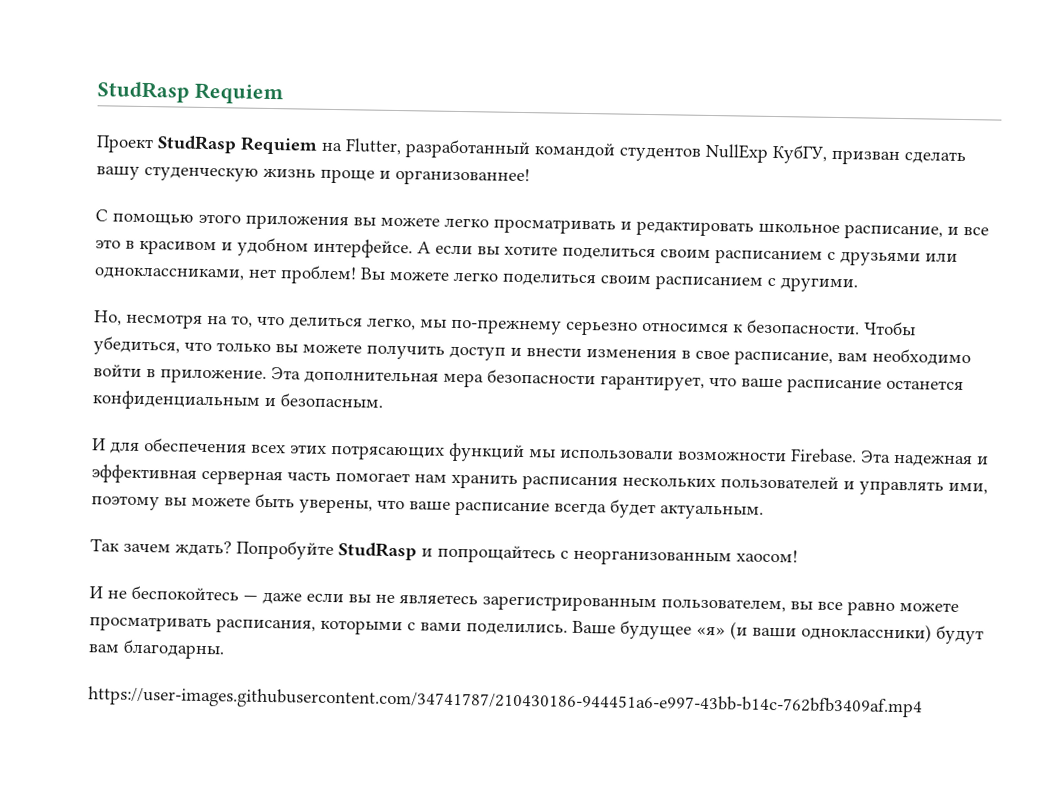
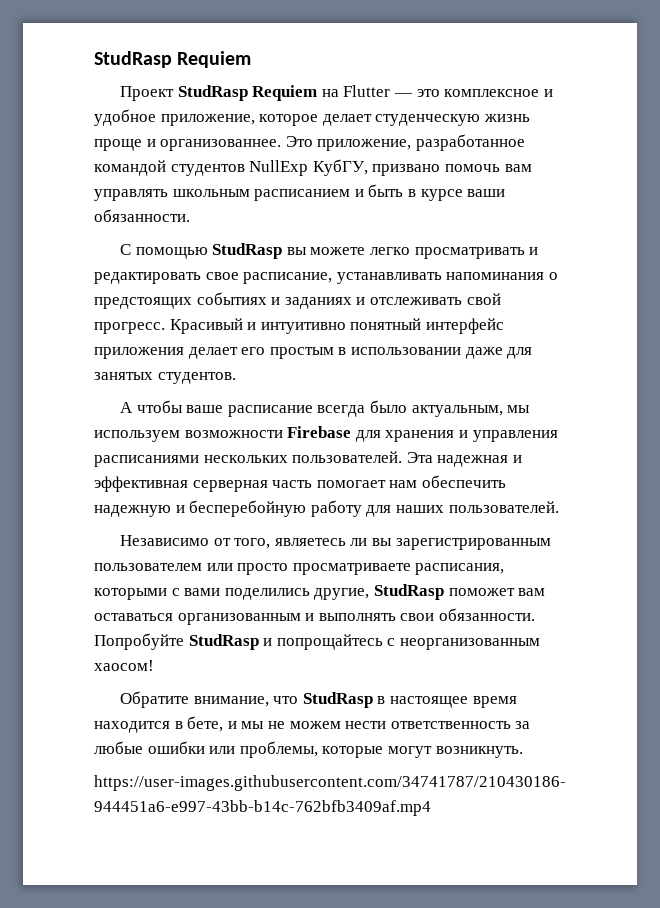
- Проект StudRasp Requiem на Flutter, разработанный командой студентов NullExp КубГУ, призван сделать вашу студенческую жизнь проще и организованнее!
+ Проект StudRasp Requiem на Flutter — это комплексное и удобное приложение, которое делает студенческую жизнь проще и организованнее. Это приложение, разработанное командой студентов NullExp КубГУ, призвано помочь вам управлять школьным расписанием и быть в курсе ваши обязанности.
- С помощью этого приложения вы можете легко просматривать и редактировать школьное расписание, и все это в красивом и удобном интерфейсе. А если вы хотите поделиться своим расписанием с друзьями или одноклассниками, нет проблем! Вы можете легко поделиться своим расписанием с другими.
- Но, несмотря на то, что делиться легко, мы по-прежнему серьезно относимся к безопасности. Чтобы убедиться, что только вы можете получить доступ и внести изменения в свое расписание, вам необходимо войти в приложение. Эта дополнительная мера безопасности гарантирует, что ваше расписание останется конфиденциальным и безопасным.
- И для обеспечения всех этих потрясающих функций мы использовали возможности Firebase.
+ С помощью StudRasp вы можете легко просматривать и редактировать свое расписание, устанавливать напоминания о предстоящих событиях и заданиях и отслеживать свой прогресс. Красивый и интуитивно понятный интерфейс приложения делает его простым в использовании даже для занятых студентов.
+ А чтобы ваше расписание всегда было актуальным, мы используем возможности Firebase для хранения и управления расписаниями нескольких пользователей.
- Эта надежная и эффективная серверная часть помогает нам хранить расписания нескольких пользователей и управлять ими, поэтому вы можете быть уверены, что ваше расписание всегда будет актуальным.
- Так зачем ждать?
+ Эта надежная и эффективная серверная часть помогает нам обеспечить надежную и бесперебойную работу для наших пользователей.
+ Независимо от того, являетесь ли вы зарегистрированным пользователем или просто просматриваете расписания, которыми с вами поделились другие, StudRasp поможет вам оставаться организованным и выполнять свои обязанности.
- И не беспокойтесь — даже если вы не являетесь зарегистрированным пользователем, вы все равно можете просматривать расписания, которыми с вами поделились. Ваше будущее «я» (и ваши одноклассники) будут вам благодарны.
+ Обратите внимание, что StudRasp в настоящее время находится в бете, и мы не можем нести ответственность за любые ошибки или проблемы, которые могут возникнуть.

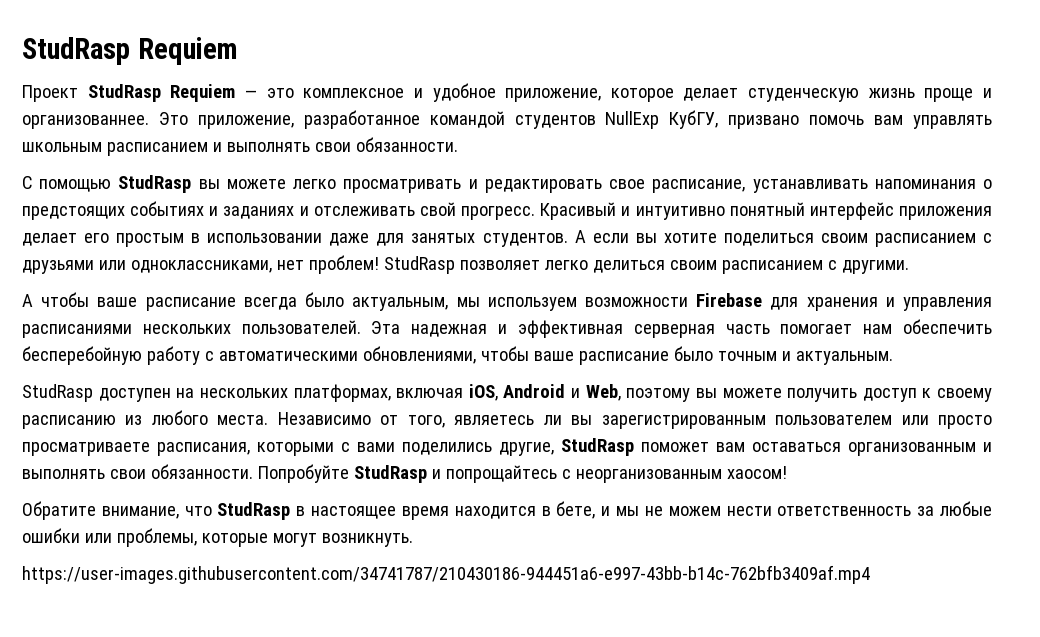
- Проект StudRasp Requiem на Flutter — это комплексное и удобное приложение, которое делает студенческую жизнь проще и организованнее.
+ Проект StudRasp Requiem — это комплексное и удобное приложение, которое делает студенческую жизнь проще и организованнее.
- Это приложение, разработанное командой студентов NullExp КубГУ, призвано помочь вам управлять школьным расписанием и быть в курсе ваши обязанности.
+ Это приложение, разработанное командой студентов NullExp КубГУ, призвано помочь вам управлять школьным расписанием и выполнять свои обязанности.
+ А если вы хотите поделиться своим расписанием с друзьями или одноклассниками, нет проблем! StudRasp позволяет легко делиться своим расписанием с другими.
- Эта надежная и эффективная серверная часть помогает нам обеспечить надежную и бесперебойную работу для наших пользователей.
- Независимо от того, являетесь ли вы зарегистрированным пользователем или просто просматриваете расписания, которыми с вами поделились другие, StudRasp поможет вам оставаться организованным и выполнять свои обязанности.
+ Эта надежная и эффективная серверная часть помогает нам обеспечить бесперебойную работу с автоматическими обновлениями, чтобы ваше расписание было точным и актуальным.
+ StudRasp доступен на нескольких платформах, включая iOS, Android и Web, поэтому вы можете получить доступ к своему расписанию из любого места. Независимо от того, являетесь ли вы зарегистрированным пользователем или просто просматриваете расписания, которыми с вами поделились другие, StudRasp поможет вам оставаться организованным и выполнять свои обязанности.

